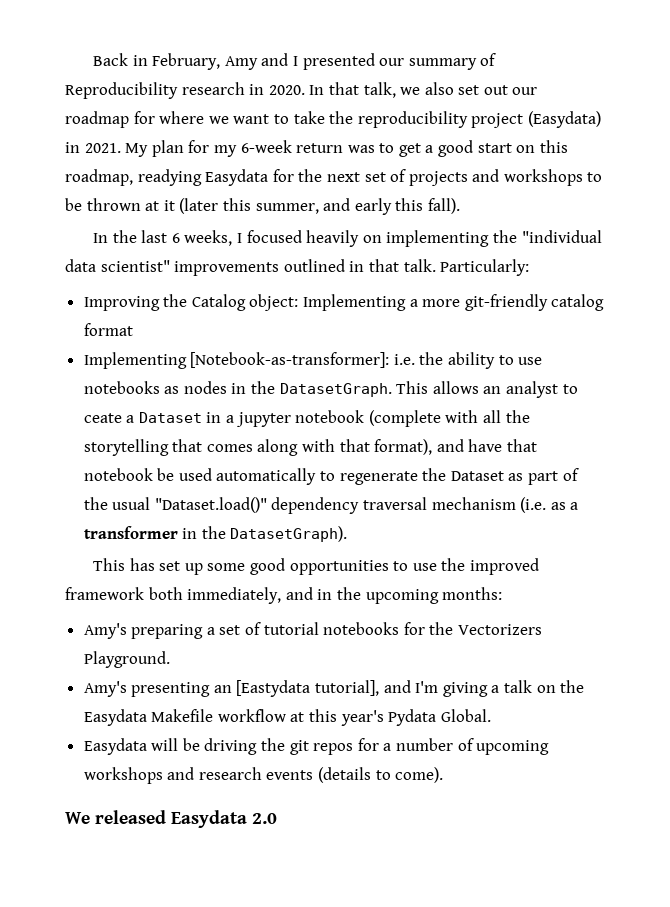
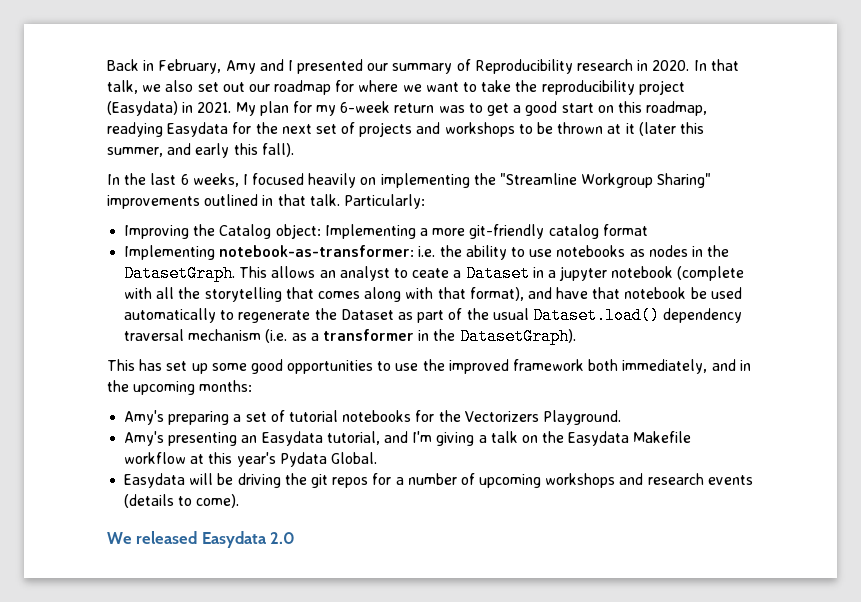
- In the last 6 weeks, I focused heavily on implementing the "individual data scientist" improvements outlined in that talk.
+ In the last 6 weeks, I focused heavily on implementing the "Streamline Workgroup Sharing" improvements outlined in that talk.
- Implementing [Notebook-as-transformer]: i.e. the ability to use notebooks as nodes in the DatasetGraph.
+ Implementing notebook-as-transformer: i.e. the ability to use notebooks as nodes in the DatasetGraph.
- This allows an analyst to ceate a Dataset in a jupyter notebook (complete with all the storytelling that comes along with that format), and have that notebook be used automatically to regenerate the Dataset as part of the usual "Dataset.load()" dependency traversal mechanism (i.e. as a transformer in the DatasetGraph).
+ This allows an analyst to ceate a Dataset in a jupyter notebook (complete with all the storytelling that comes along with that format), and have that notebook be used automatically to regenerate the Dataset as part of the usual Dataset.load() dependency traversal mechanism (i.e. as a transformer in the DatasetGraph).
- Amy's presenting an [Eastydata tutorial], and I'm giving a talk on the Easydata Makefile workflow at this year's Pydata Global.
+ Amy's presenting an Easydata tutorial, and I'm giving a talk on the Easydata Makefile workflow at this year's Pydata Global.

